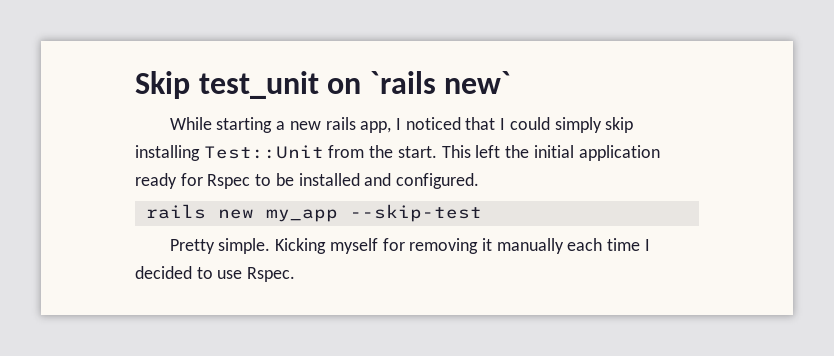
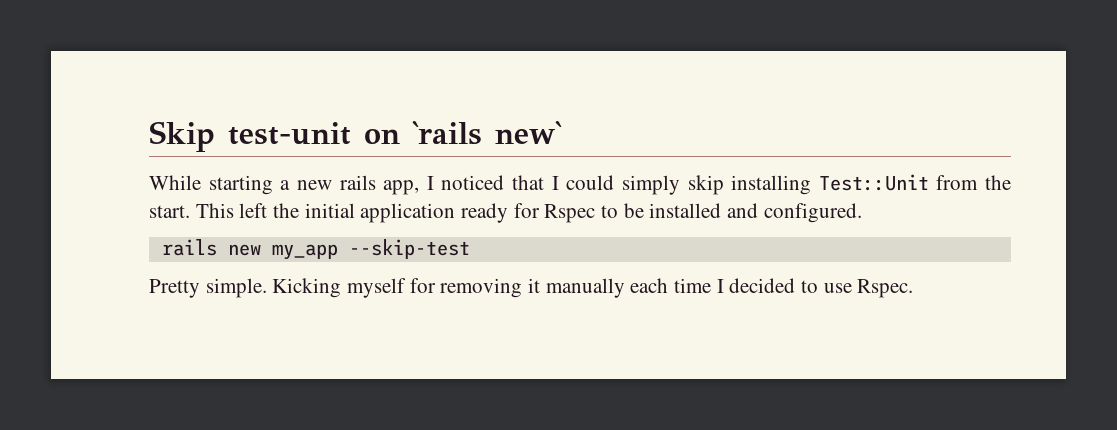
- Skip test_unit on `rails new`
+ Skip test-unit on `rails new`

